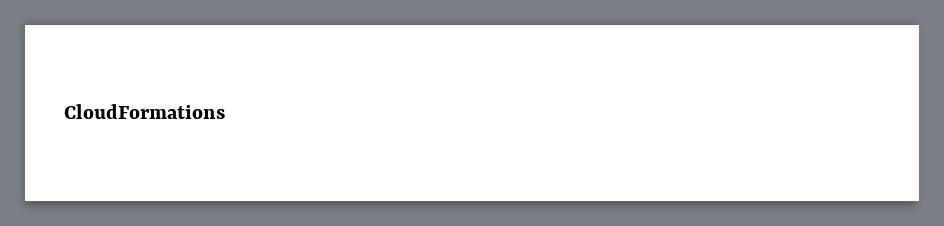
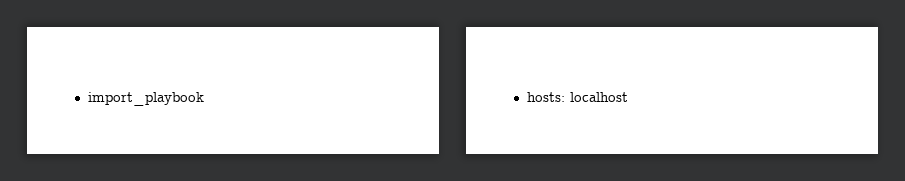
- CloudFormations
+ import_playbook
+ hosts: localhost

